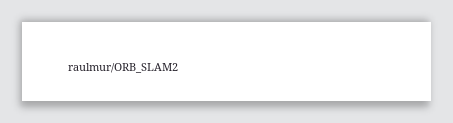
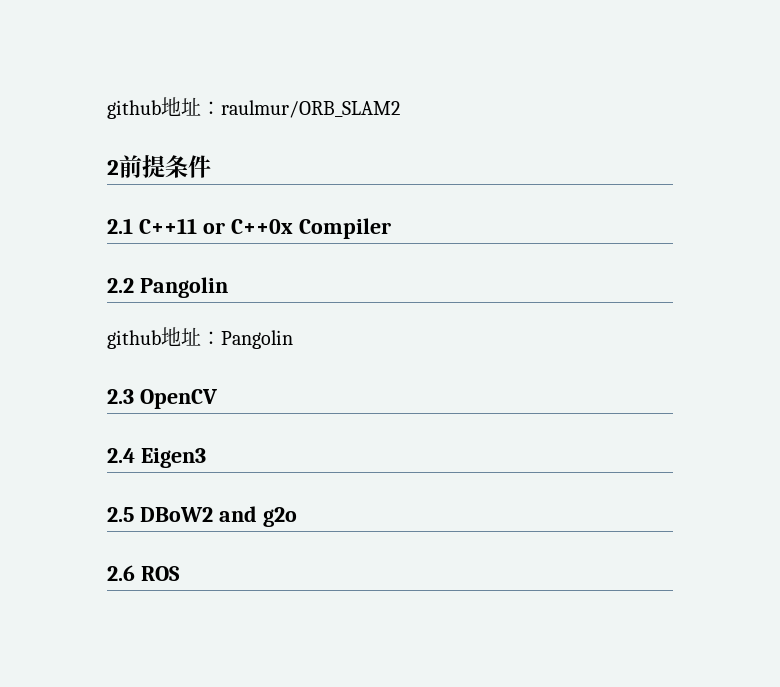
- raulmur/ORB_SLAM2
+ github地址：raulmur/ORB_SLAM2
+ 2前提条件
+ 2.1 C++11 or C++0x Compiler
+ 2.2 Pangolin
+ github地址：Pangolin
+ 2.3 OpenCV
+ 2.4 Eigen3
+ 2.5 DBoW2 and g2o
+ 2.6 ROS

